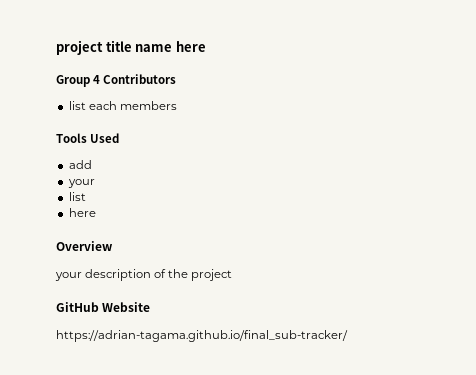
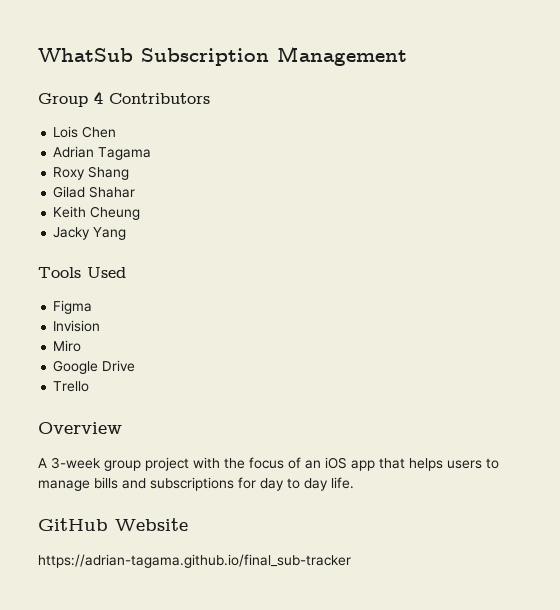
- project title name here
+ WhatSub Subscription Management
- list each members
+ Lois Chen
+ Adrian Tagama
+ Roxy Shang
+ Gilad Shahar
+ Keith Cheung
+ Jacky Yang
  Tools Used
- add
- your
- list
- here
+ Figma
+ Invision
+ Miro
+ Google Drive
+ Trello
  Overview
- your description of the project
+ A 3-week group project with the focus of an iOS app that helps users to manage bills and subscriptions for day to day life.
- https://adrian-tagama.github.io/final_sub-tracker/
+ https://adrian-tagama.github.io/final_sub-tracker

